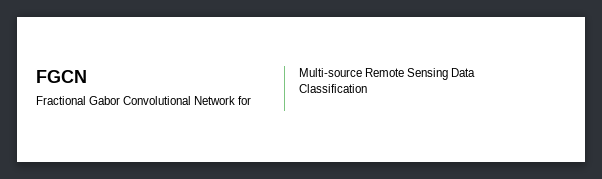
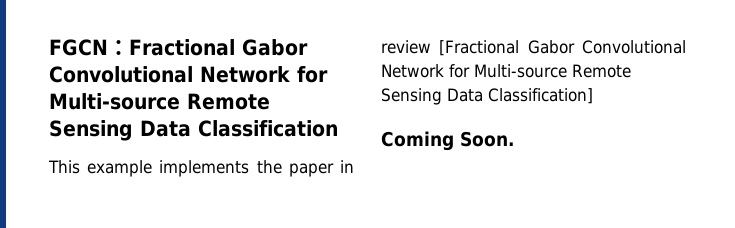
- FGCN
- Fractional Gabor Convolutional Network for Multi-source Remote Sensing Data Classification
+ FGCN：Fractional Gabor Convolutional Network for Multi-source Remote Sensing Data Classification
+ This example implements the paper in review [Fractional Gabor Convolutional Network for Multi-source Remote Sensing Data Classification]
+ Coming Soon.

